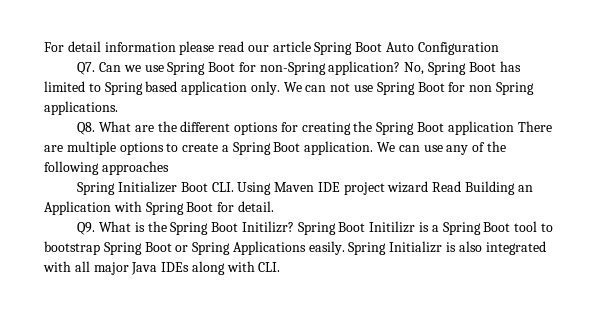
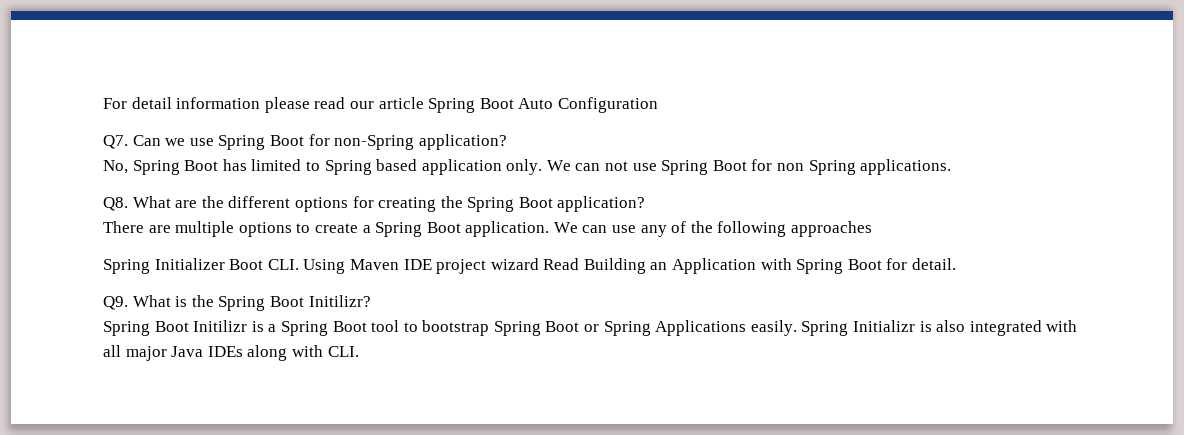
- Q7. Can we use Spring Boot for non-Spring application? No, Spring Boot has limited to Spring based application only.
+ Q7. Can we use Spring Boot for non-Spring application?
+ No, Spring Boot has limited to Spring based application only.
- Q8. What are the different options for creating the Spring Boot application There are multiple options to create a Spring Boot application.
+ Q8. What are the different options for creating the Spring Boot application?
+ There are multiple options to create a Spring Boot application.
- Q9. What is the Spring Boot Initilizr? Spring Boot Initilizr is a Spring Boot tool to bootstrap Spring Boot or Spring Applications easily.
+ Q9. What is the Spring Boot Initilizr?
+ Spring Boot Initilizr is a Spring Boot tool to bootstrap Spring Boot or Spring Applications easily.

